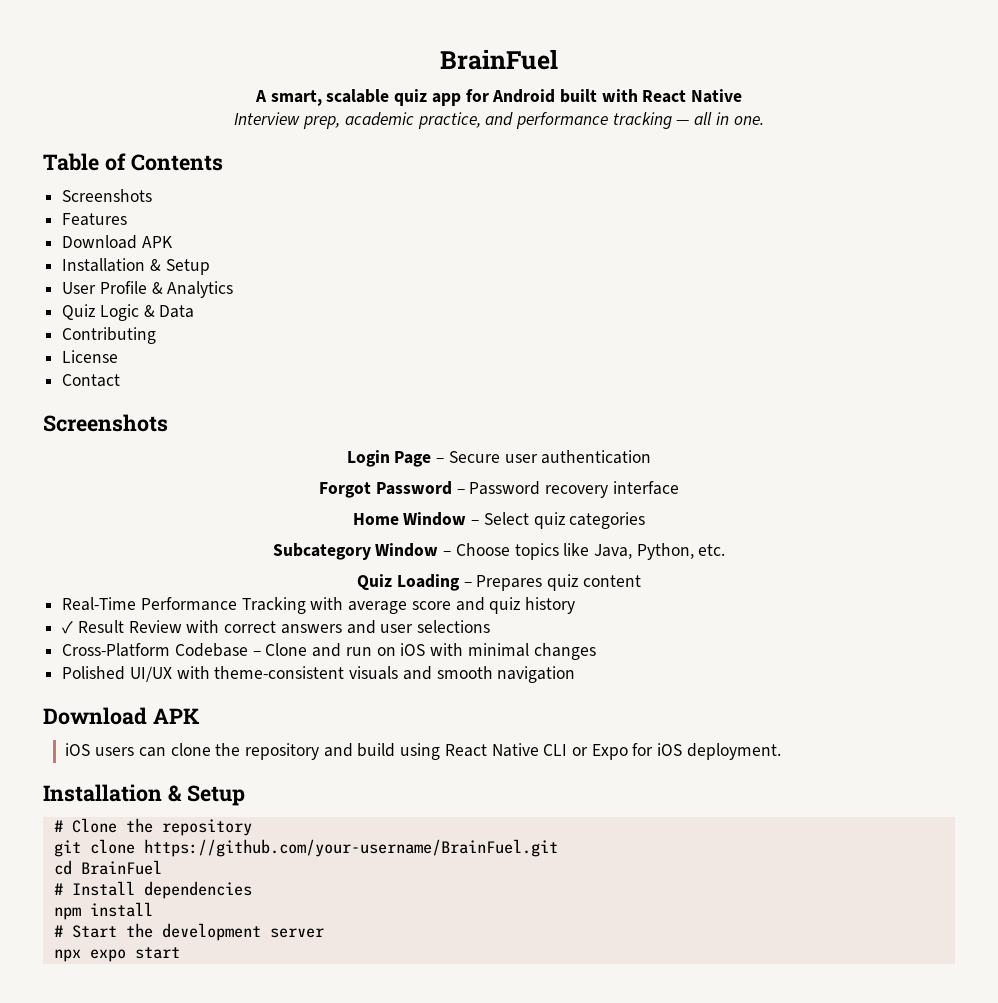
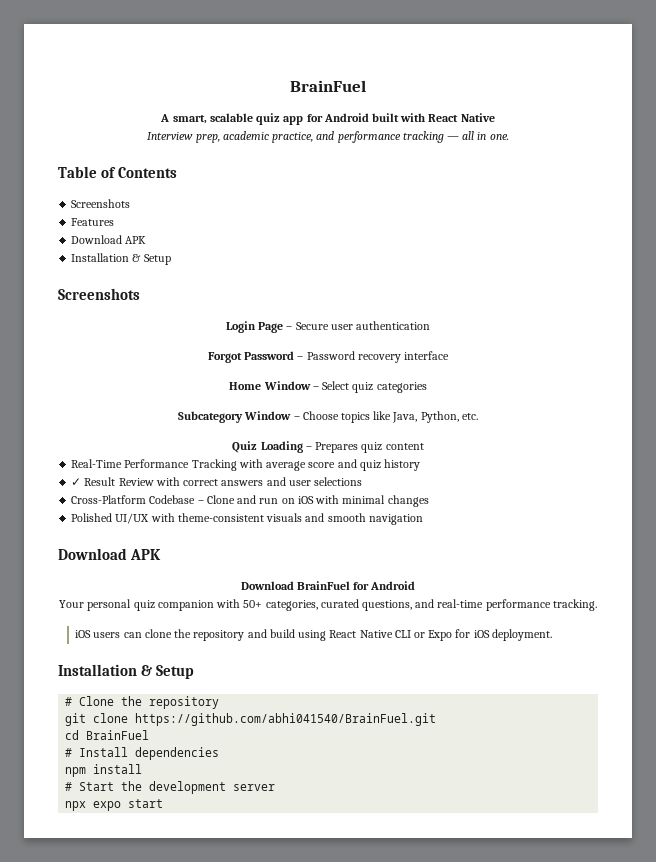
- User Profile & Analytics
- Quiz Logic & Data
- Contributing
- License
- Contact
+ Download BrainFuel for Android
+ Your personal quiz companion with 50+ categories, curated questions, and real-time performance tracking.
- git clone https://github.com/your-username/BrainFuel.git
+ git clone https://github.com/abhi041540/BrainFuel.git

